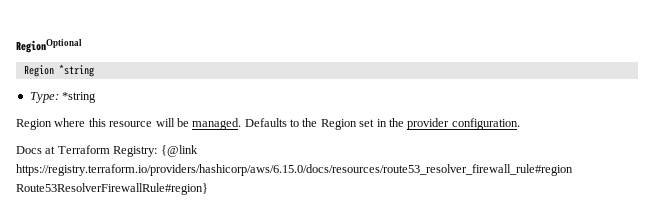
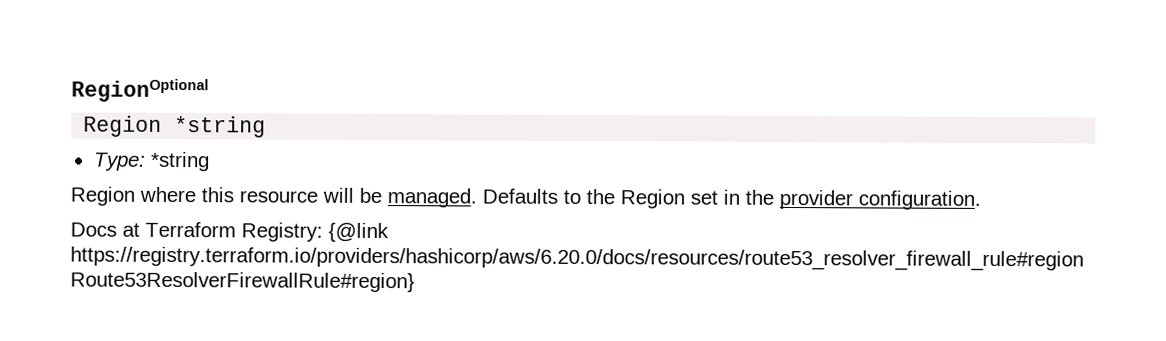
- Docs at Terraform Registry: {@link https://registry.terraform.io/providers/hashicorp/aws/6.15.0/docs/resources/route53_resolver_firewall_rule#region Route53ResolverFirewallRule#region}
+ Docs at Terraform Registry: {@link https://registry.terraform.io/providers/hashicorp/aws/6.20.0/docs/resources/route53_resolver_firewall_rule#region Route53ResolverFirewallRule#region}

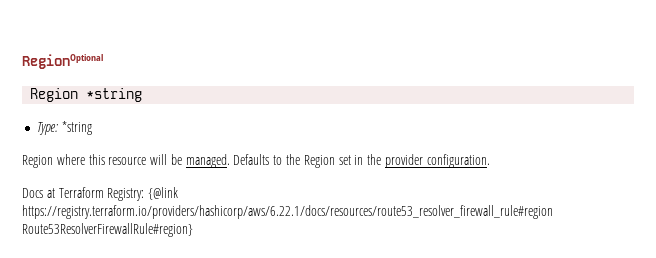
- Docs at Terraform Registry: {@link https://registry.terraform.io/providers/hashicorp/aws/6.20.0/docs/resources/route53_resolver_firewall_rule#region Route53ResolverFirewallRule#region}
+ Docs at Terraform Registry: {@link https://registry.terraform.io/providers/hashicorp/aws/6.22.1/docs/resources/route53_resolver_firewall_rule#region Route53ResolverFirewallRule#region}

